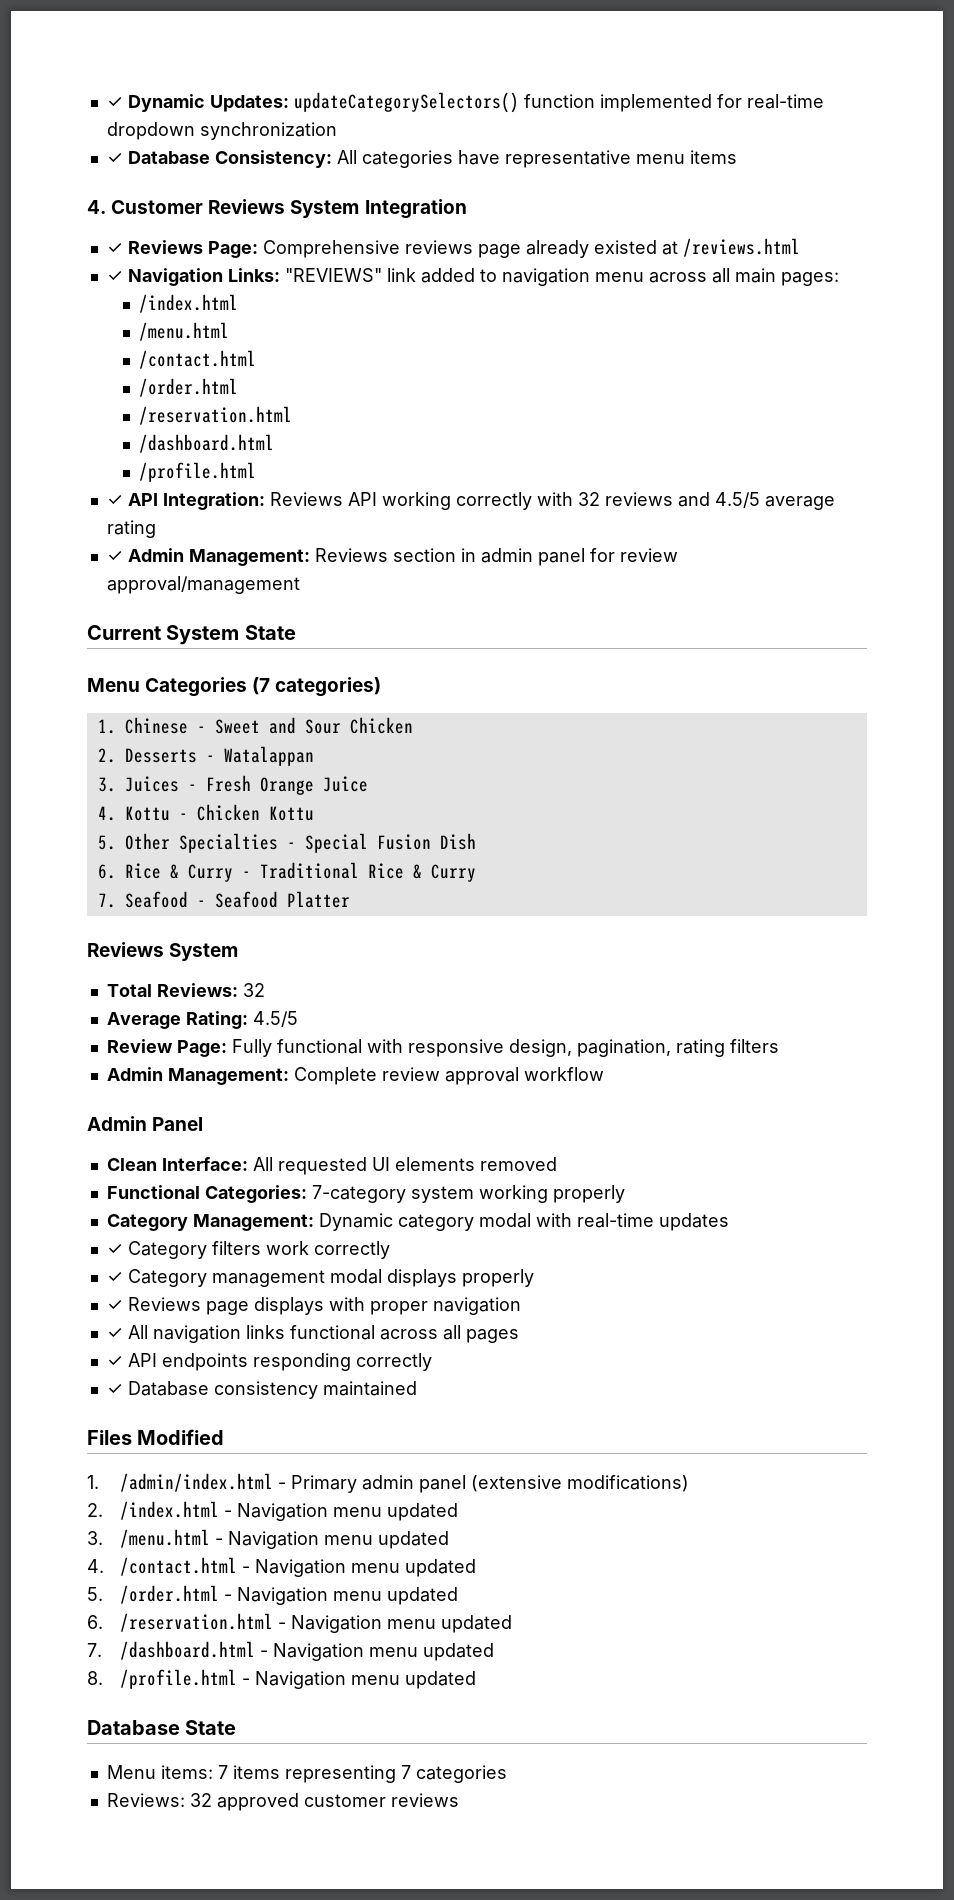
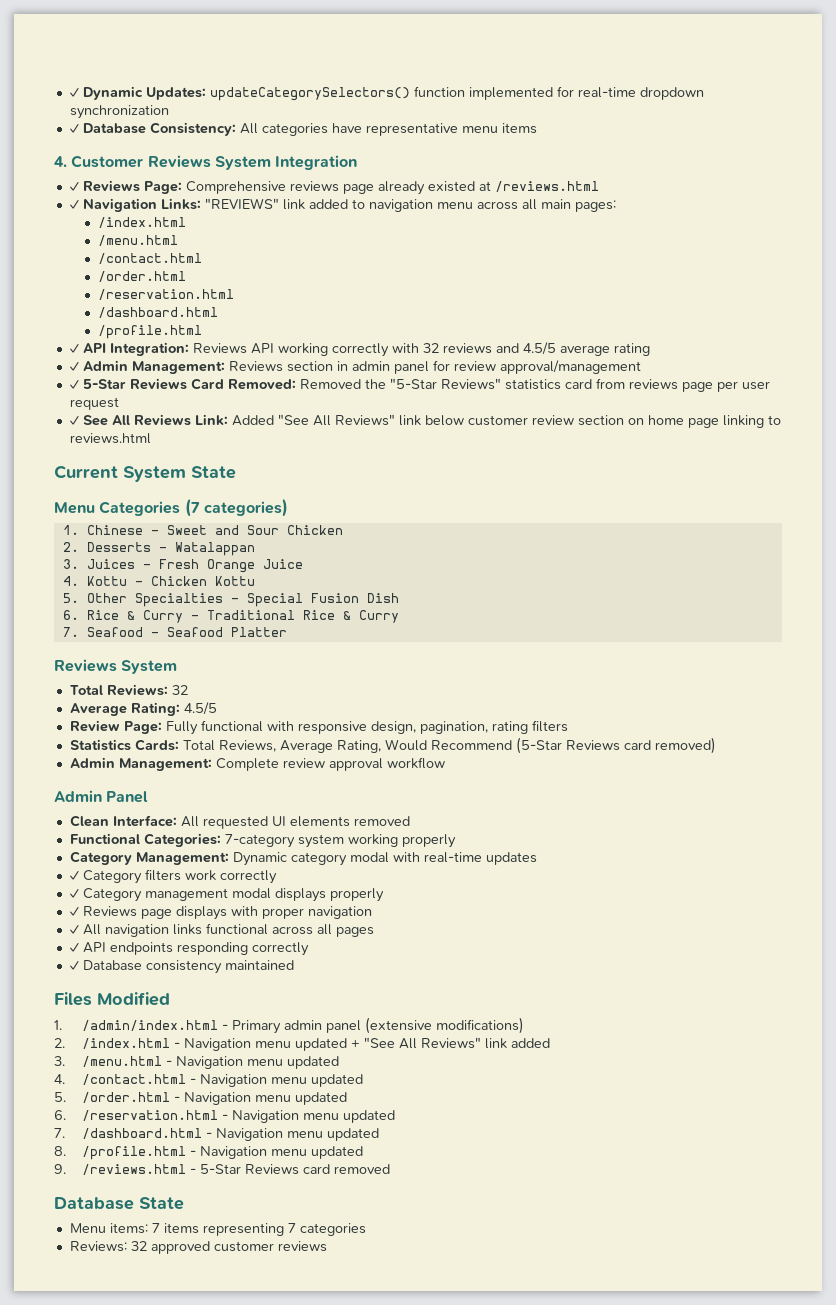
+ ✓ 5-Star Reviews Card Removed: Removed the "5-Star Reviews" statistics card from reviews page per user request
+ ✓ See All Reviews Link: Added "See All Reviews" link below customer review section on home page linking to reviews.html
+ Statistics Cards: Total Reviews, Average Rating, Would Recommend (5-Star Reviews card removed)
- 2. /index.html - Navigation menu updated
+ 2. /index.html - Navigation menu updated + "See All Reviews" link added
+ 9. /reviews.html - 5-Star Reviews card removed

